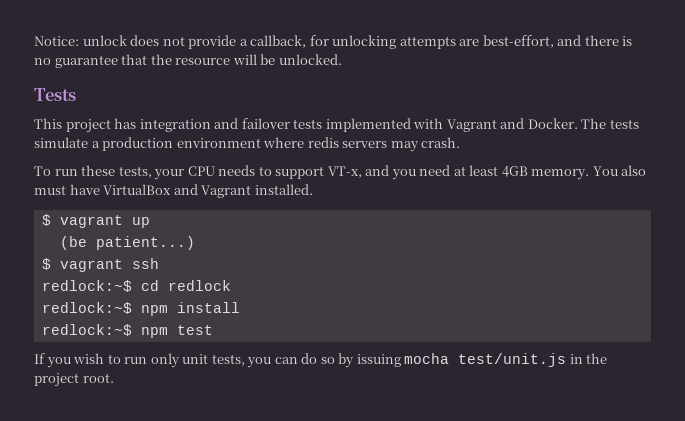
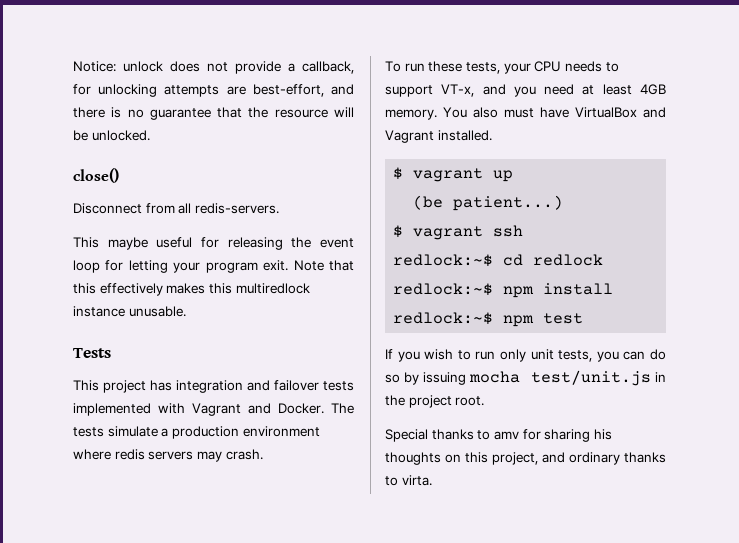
+ close()
+ Disconnect from all redis-servers.
+ This maybe useful for releasing the event loop for letting your program exit. Note that this effectively makes this multiredlock instance unusable.
+ Special thanks to amv for sharing his thoughts on this project, and ordinary thanks to virta.

